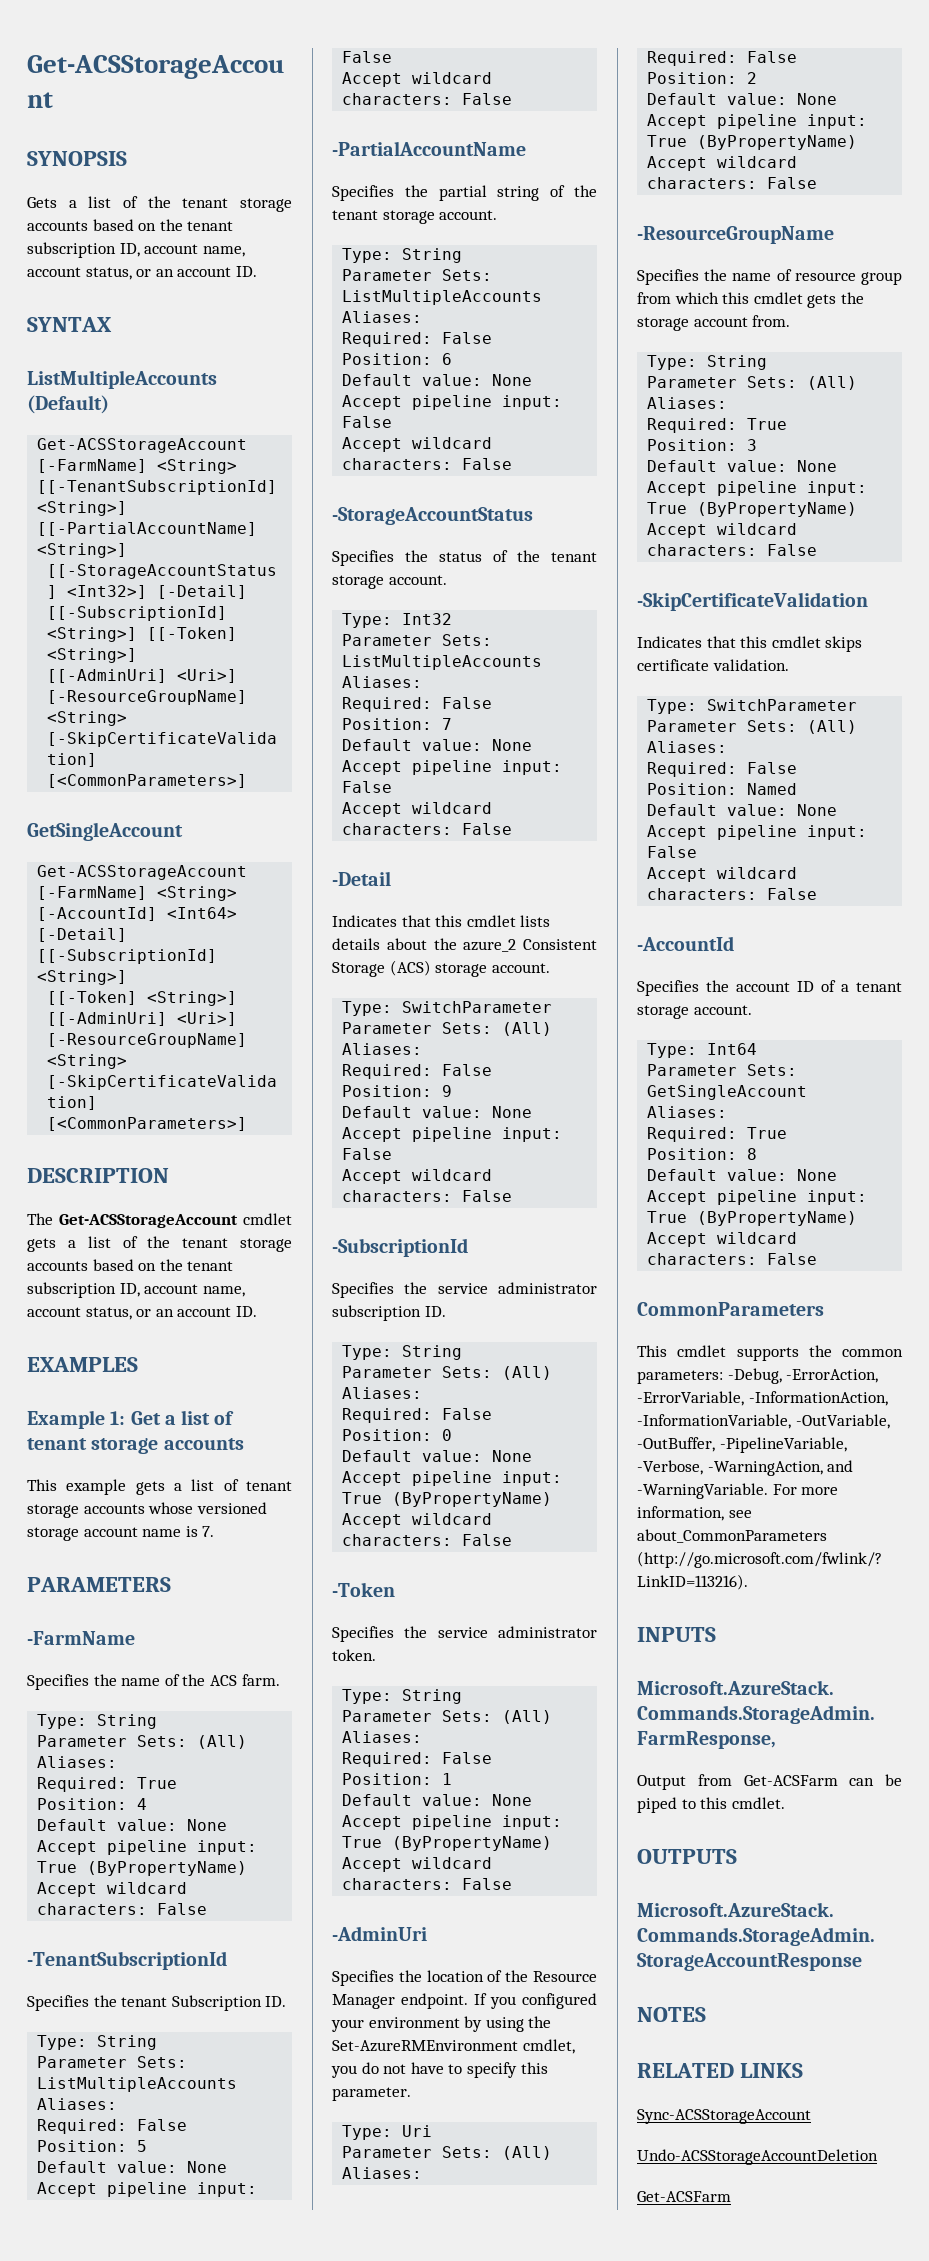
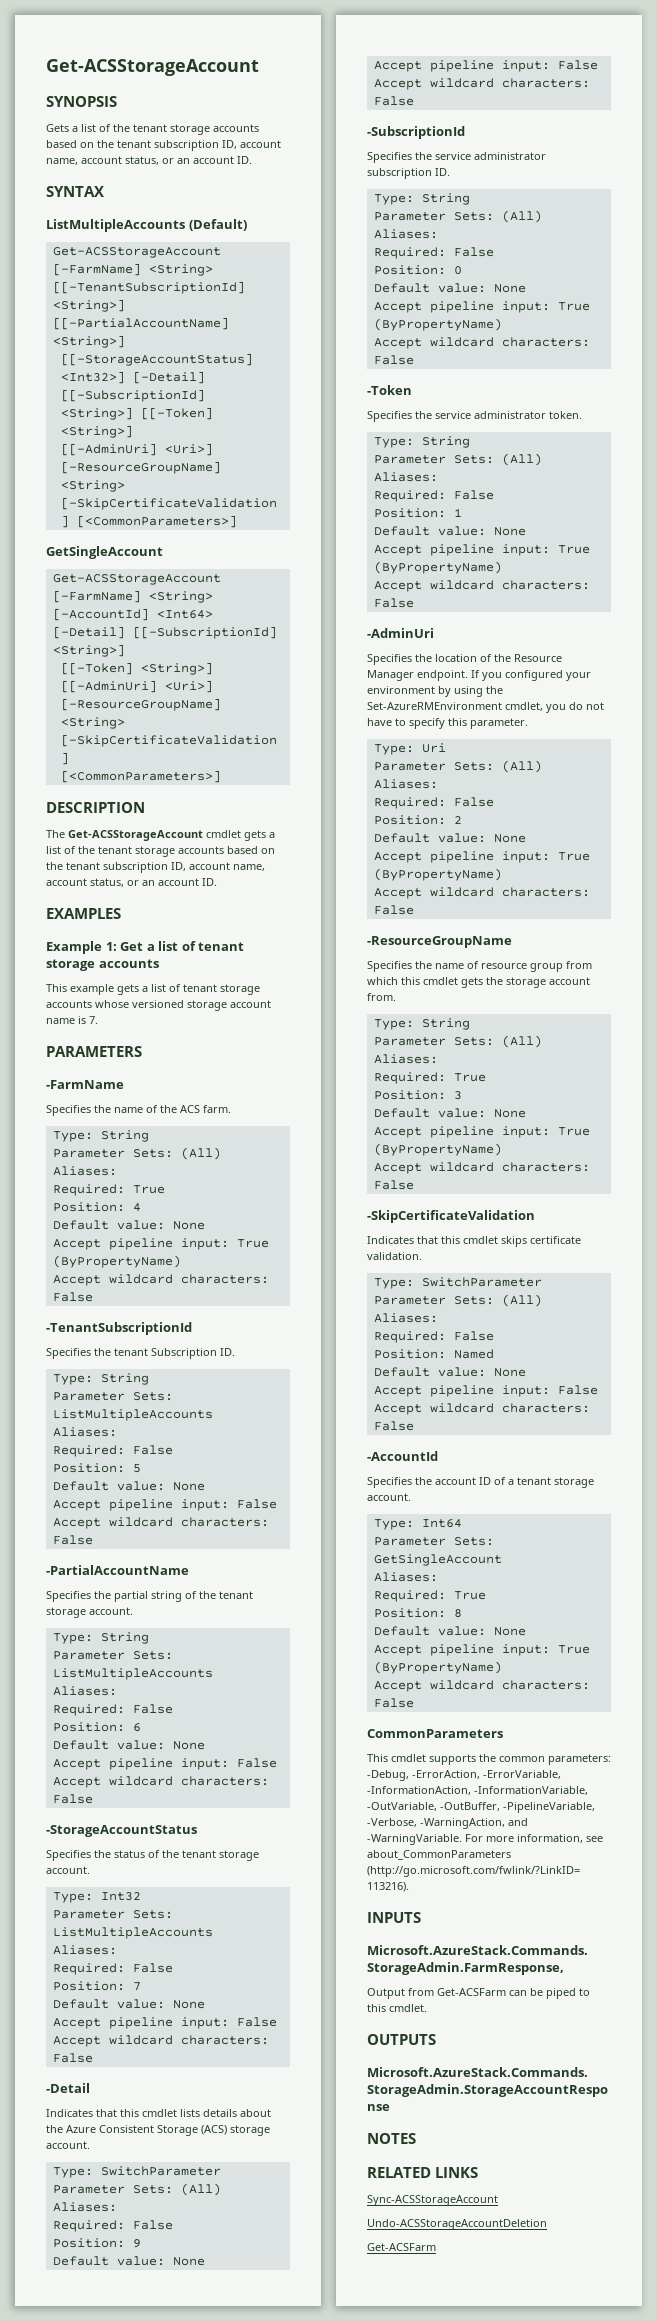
- Indicates that this cmdlet lists details about the azure_2 Consistent Storage (ACS) storage account.
+ Indicates that this cmdlet lists details about the Azure Consistent Storage (ACS) storage account.

